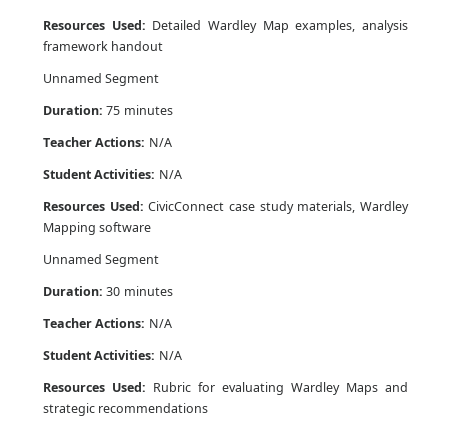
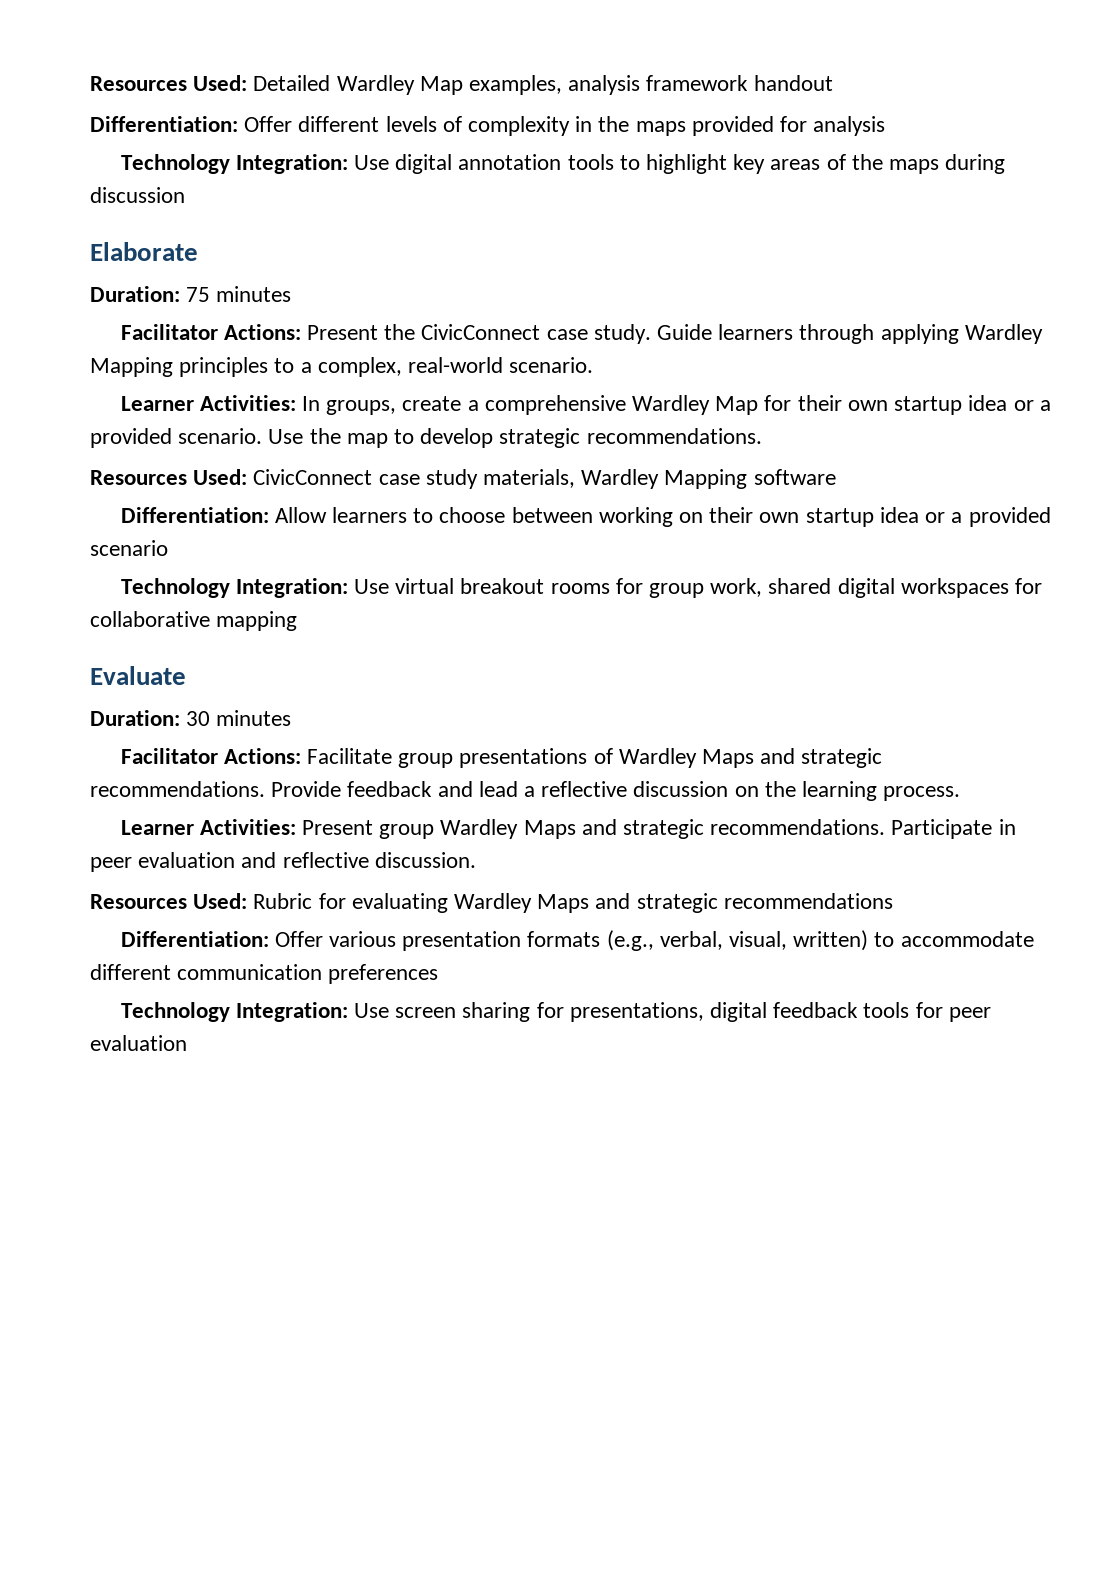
  Resources Used: Detailed Wardley Map examples, analysis framework handout
- Unnamed Segment
+ Differentiation: Offer different levels of complexity in the maps provided for analysis
+ Technology Integration: Use digital annotation tools to highlight key areas of the maps during discussion
+ Elaborate
  Duration: 75 minutes
- Teacher Actions: N/A
- Student Activities: N/A
+ Facilitator Actions: Present the CivicConnect case study. Guide learners through applying Wardley Mapping principles to a complex, real-world scenario.
+ Learner Activities: In groups, create a comprehensive Wardley Map for their own startup idea or a provided scenario. Use the map to develop strategic recommendations.
  Resources Used: CivicConnect case study materials, Wardley Mapping software
- Unnamed Segment
+ Differentiation: Allow learners to choose between working on their own startup idea or a provided scenario
+ Technology Integration: Use virtual breakout rooms for group work, shared digital workspaces for collaborative mapping
+ Evaluate
  Duration: 30 minutes
- Teacher Actions: N/A
- Student Activities: N/A
+ Facilitator Actions: Facilitate group presentations of Wardley Maps and strategic recommendations. Provide feedback and lead a reflective discussion on the learning process.
+ Learner Activities: Present group Wardley Maps and strategic recommendations. Participate in peer evaluation and reflective discussion.
+ Differentiation: Offer various presentation formats (e.g., verbal, visual, written) to accommodate different communication preferences
+ Technology Integration: Use screen sharing for presentations, digital feedback tools for peer evaluation

